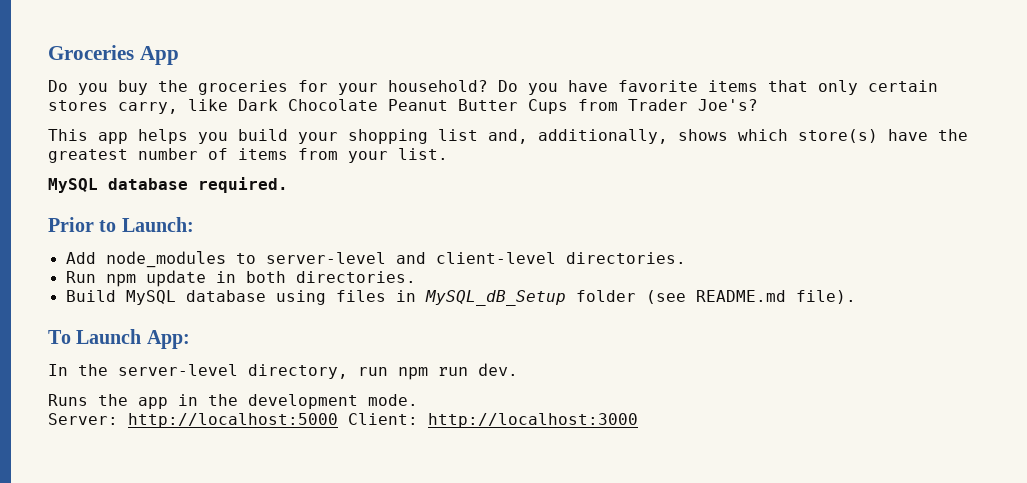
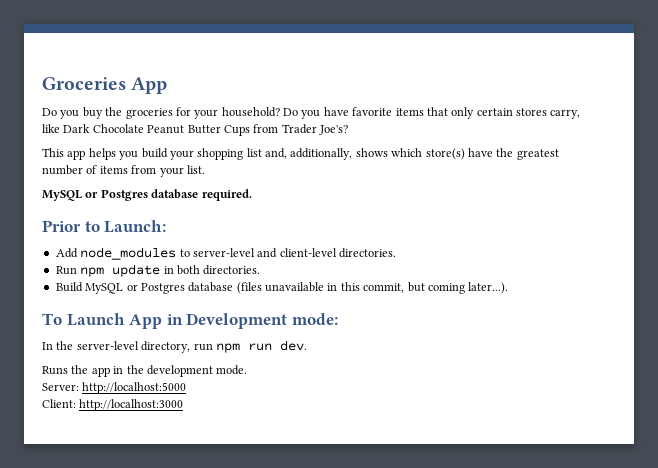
- MySQL database required.
+ MySQL or Postgres database required.
- Build MySQL database using files in MySQL_dB_Setup folder (see README.md file).
- To Launch App:
+ Build MySQL or Postgres database (files unavailable in this commit, but coming later...).
+ To Launch App in Development mode:
- Server: http://localhost:5000 Client: http://localhost:3000
+ Server: http://localhost:5000
+ Client: http://localhost:3000

